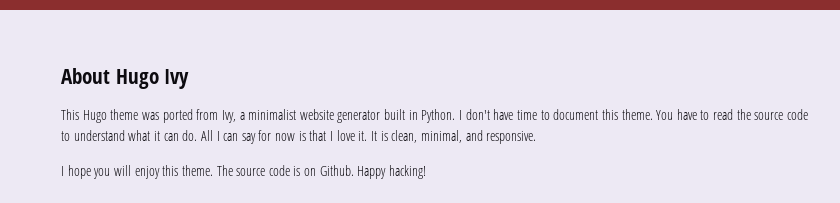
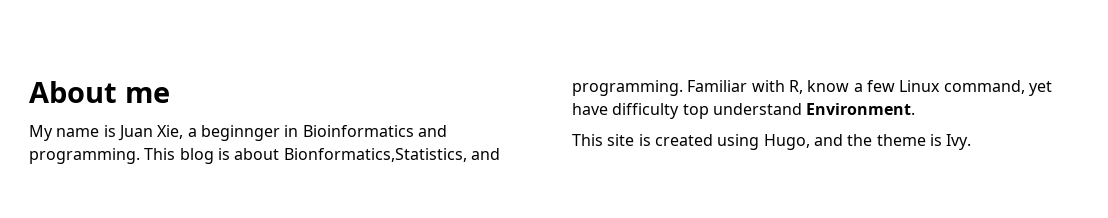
- About Hugo Ivy
- This Hugo theme was ported from Ivy, a minimalist website generator built in Python. I don't have time to document this theme. You have to read the source code to understand what it can do. All I can say for now is that I love it. It is clean, minimal, and responsive.
- I hope you will enjoy this theme. The source code is on Github. Happy hacking!
+ About me
+ My name is Juan Xie, a beginnger in Bioinformatics and programming. This blog is about Bionformatics,Statistics, and programming. Familiar with R, know a few Linux command, yet have difficulty top understand Environment.
+ This site is created using Hugo, and the theme is Ivy.

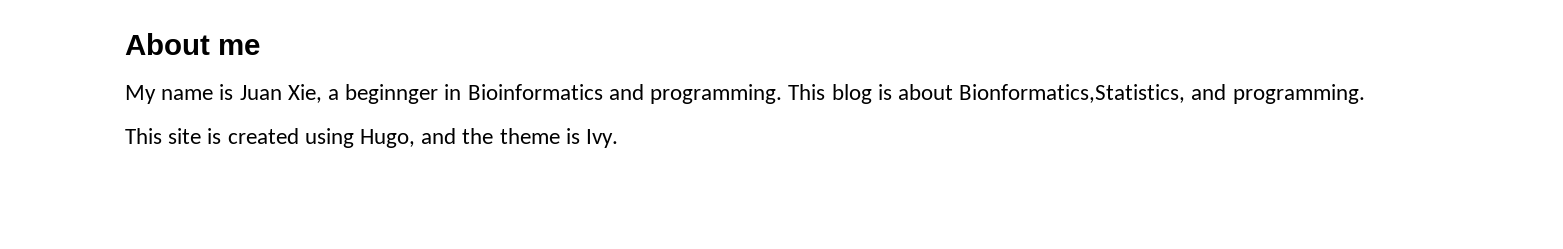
- Familiar with R, know a few Linux command, yet have difficulty top understand Environment.

